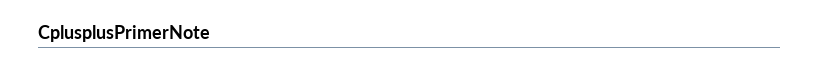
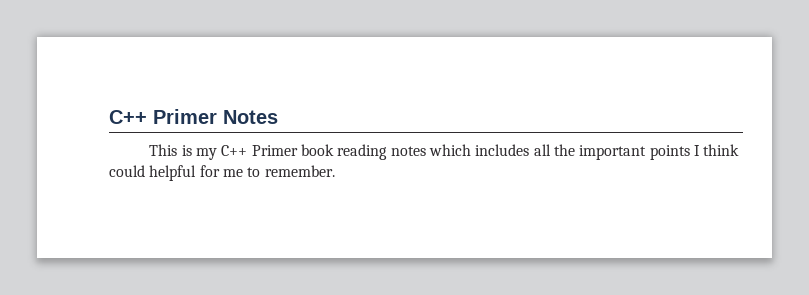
- CplusplusPrimerNote
+ C++ Primer Notes
+ This is my C++ Primer book reading notes which includes all the important points I think could helpful for me to remember.

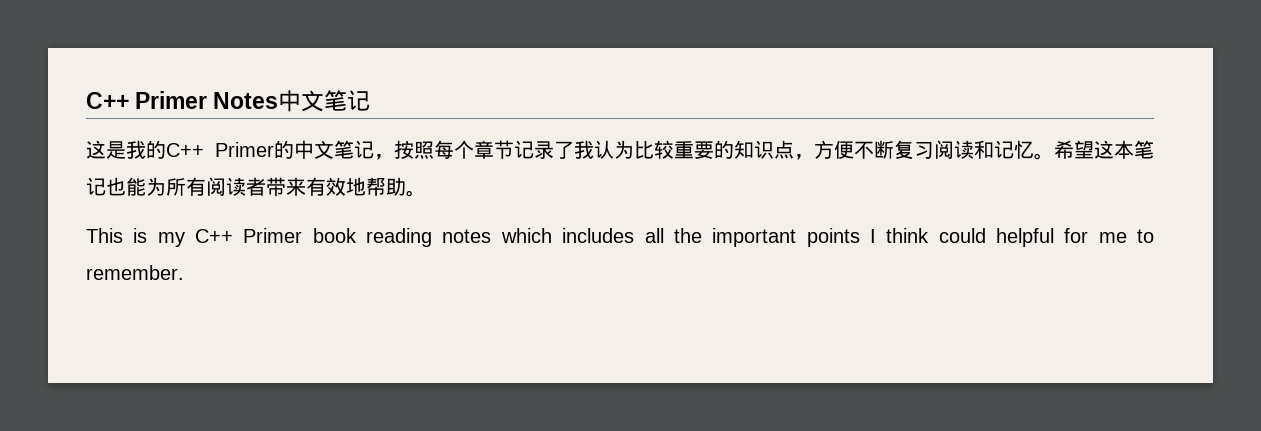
- C++ Primer Notes
+ C++ Primer Notes中文笔记
+ 这是我的C++ Primer的中文笔记，按照每个章节记录了我认为比较重要的知识点，方便不断复习阅读和记忆。希望这本笔记也能为所有阅读者带来有效地帮助。

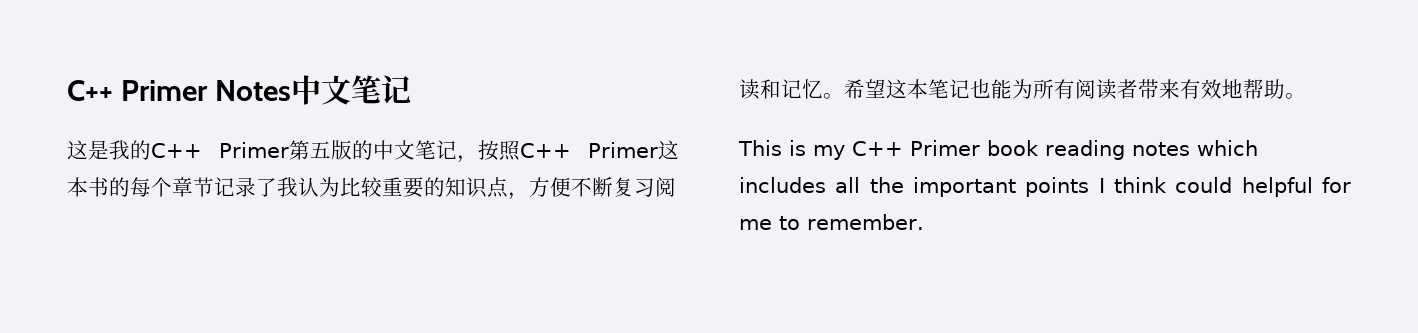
- 这是我的C++ Primer的中文笔记，按照每个章节记录了我认为比较重要的知识点，方便不断复习阅读和记忆。
+ 这是我的C++ Primer第五版的中文笔记，按照C++ Primer这本书的每个章节记录了我认为比较重要的知识点，方便不断复习阅读和记忆。

